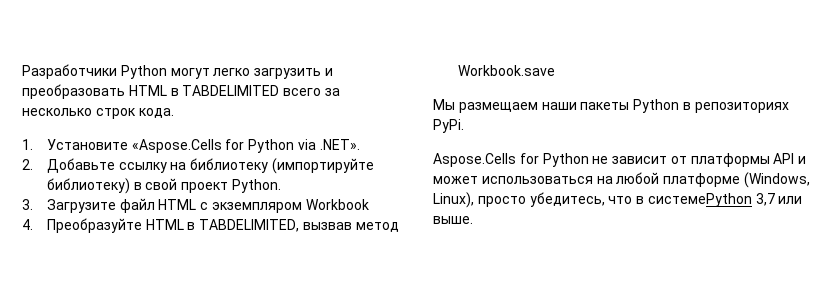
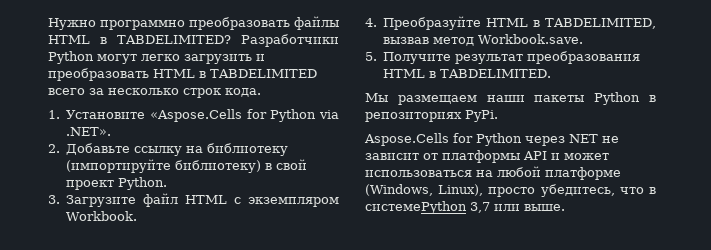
+ Нужно программно преобразовать файлы HTML в TABDELIMITED?
- 3. Загрузите файл HTML с экземпляром Workbook
+ 3. Загрузите файл HTML с экземпляром Workbook.
- 4. Преобразуйте HTML в TABDELIMITED, вызвав метод Workbook.save
+ 4. Преобразуйте HTML в TABDELIMITED, вызвав метод Workbook.save.
+ 5. Получите результат преобразования HTML в TABDELIMITED.
- Aspose.Cells for Python не зависит от платформы API и может использоваться на любой платформе (Windows, Linux), просто убедитесь, что в системеPython 3,7 или выше.
+ Aspose.Cells for Python через NET не зависит от платформы API и может использоваться на любой платформе (Windows, Linux), просто убедитесь, что в системеPython 3,7 или выше.

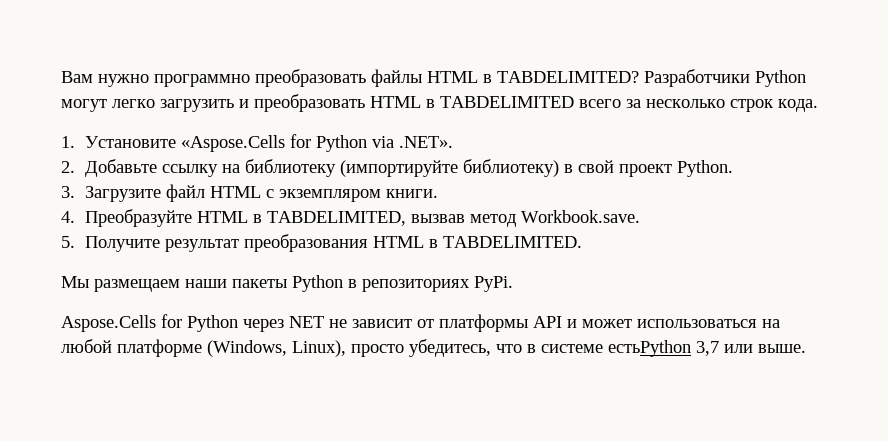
- Нужно программно преобразовать файлы HTML в TABDELIMITED?
+ Вам нужно программно преобразовать файлы HTML в TABDELIMITED?
- 3. Загрузите файл HTML с экземпляром Workbook.
+ 3. Загрузите файл HTML с экземпляром книги.
- Aspose.Cells for Python через NET не зависит от платформы API и может использоваться на любой платформе (Windows, Linux), просто убедитесь, что в системеPython 3,7 или выше.
+ Aspose.Cells for Python через NET не зависит от платформы API и может использоваться на любой платформе (Windows, Linux), просто убедитесь, что в системе естьPython 3,7 или выше.

